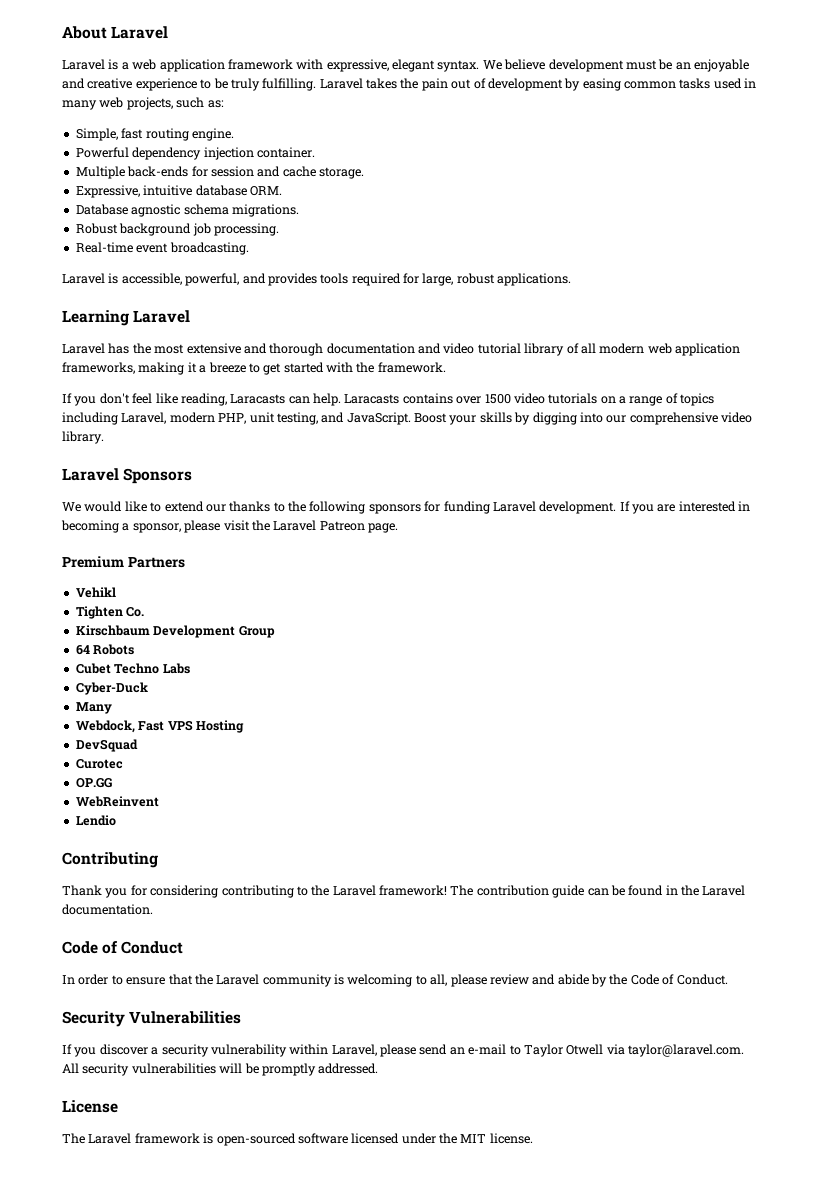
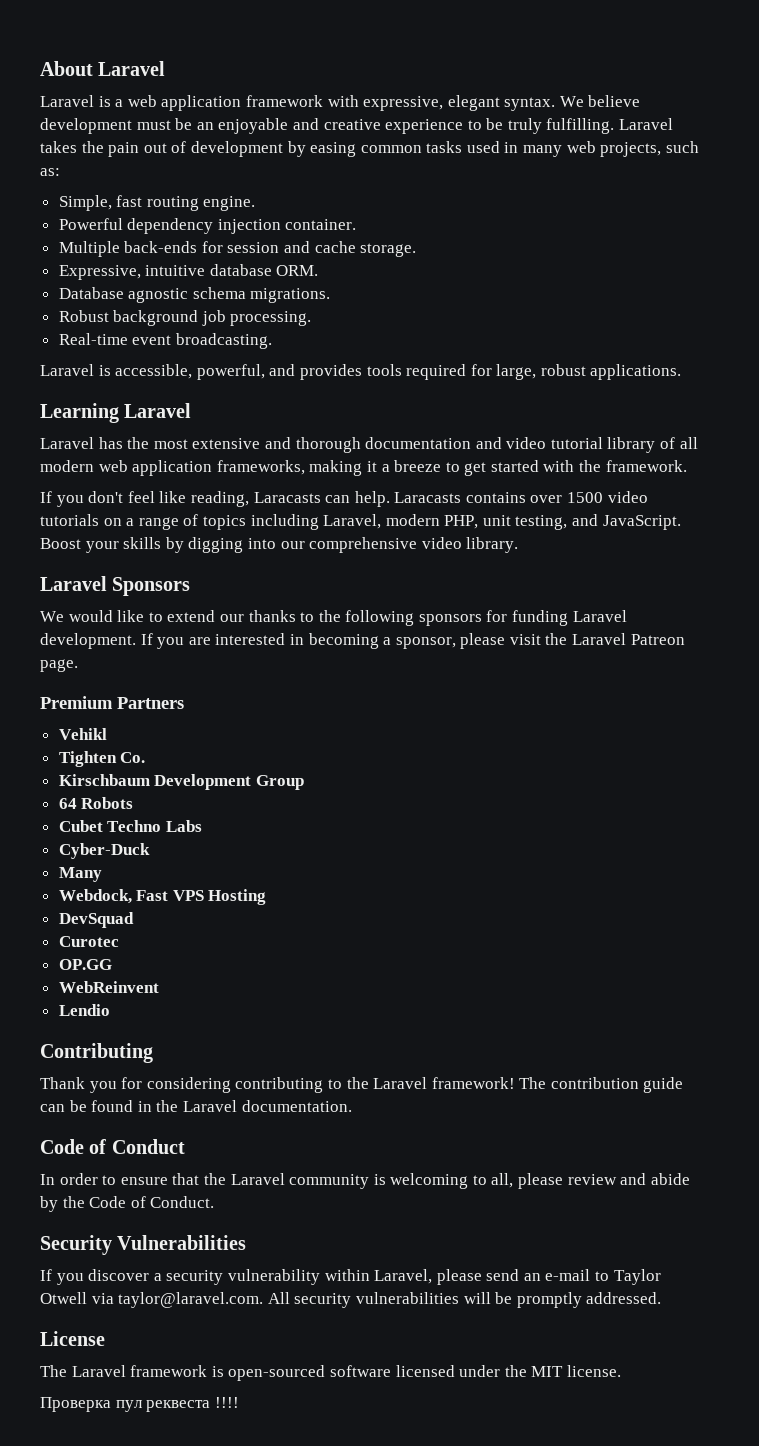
+ Проверка пул реквеста !!!!

